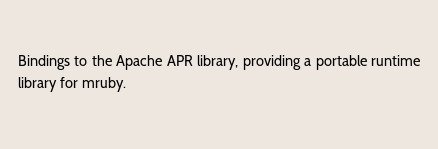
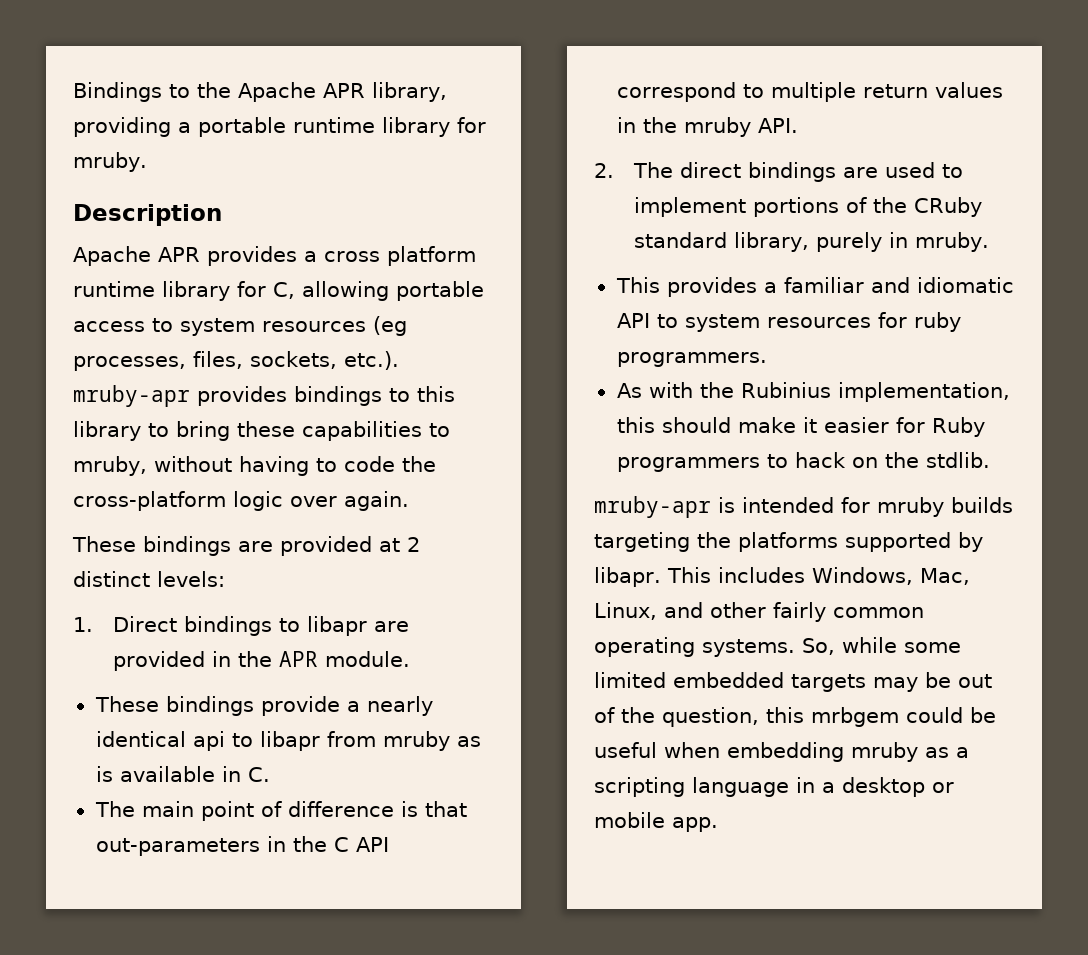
+ Description
+ Apache APR provides a cross platform runtime library for C, allowing portable access to system resources (eg processes, files, sockets, etc.). mruby-apr provides bindings to this library to bring these capabilities to mruby, without having to code the cross-platform logic over again.
+ These bindings are provided at 2 distinct levels:
+ 1. Direct bindings to libapr are provided in the APR module.
+ These bindings provide a nearly identical api to libapr from mruby as is available in C.
+ The main point of difference is that out-parameters in the C API correspond to multiple return values in the mruby API.
+ 2. The direct bindings are used to implement portions of the CRuby standard library, purely in mruby.
+ This provides a familiar and idiomatic API to system resources for ruby programmers.
+ As with the Rubinius implementation, this should make it easier for Ruby programmers to hack on the stdlib.
+ mruby-apr is intended for mruby builds targeting the platforms supported by libapr. This includes Windows, Mac, Linux, and other fairly common operating systems. So, while some limited embedded targets may be out of the question, this mrbgem could be useful when embedding mruby as a scripting language in a desktop or mobile app.

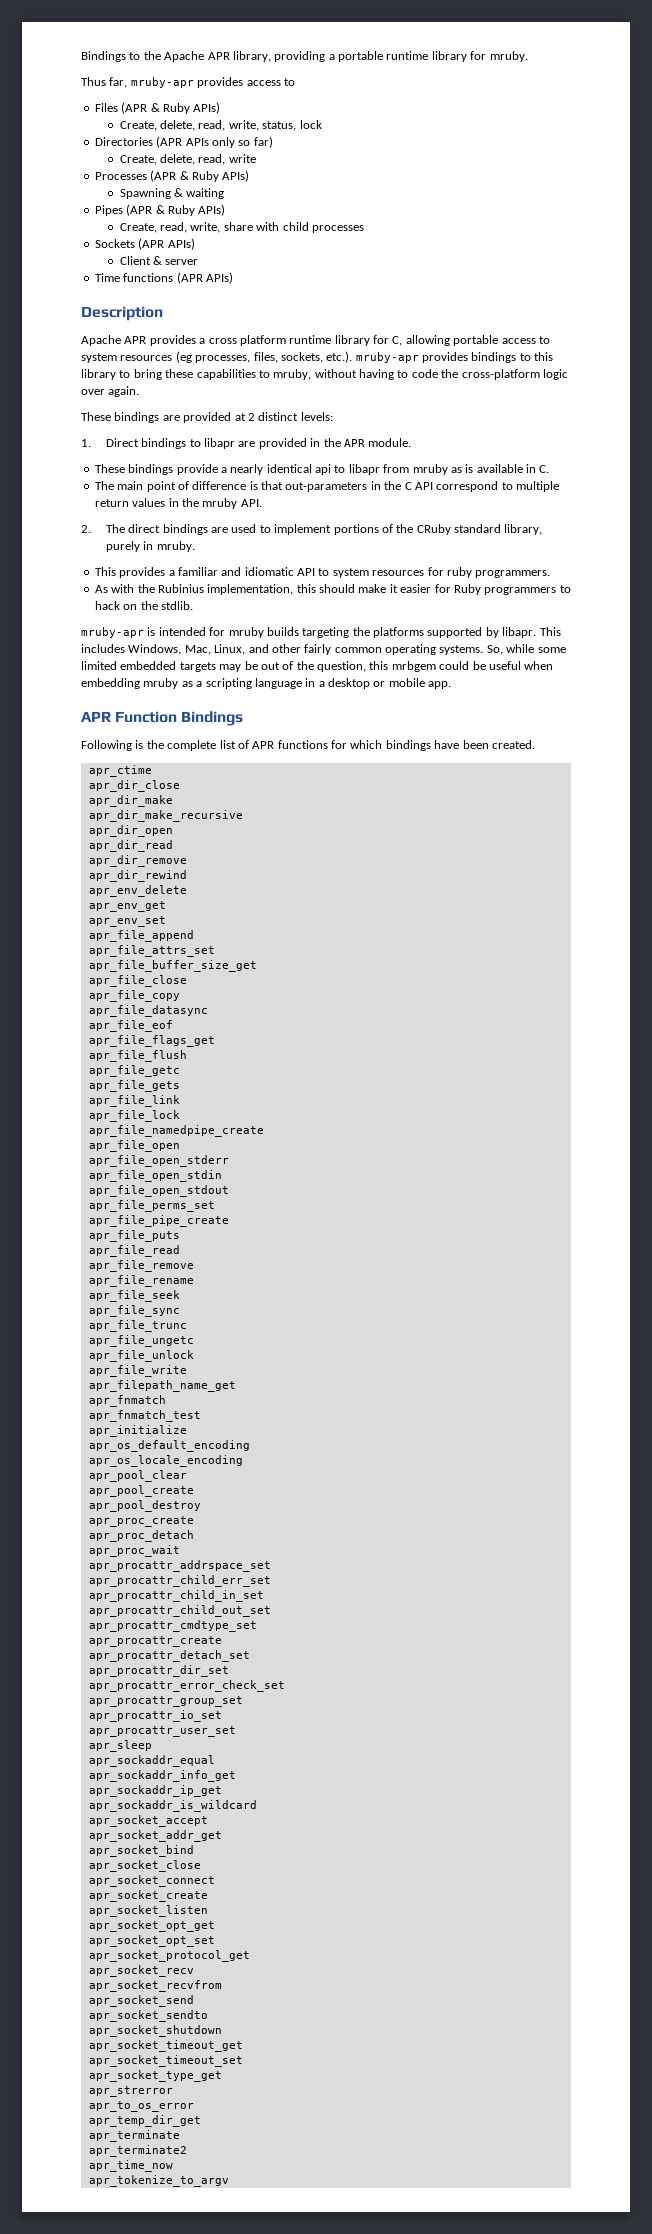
+ Thus far, mruby-apr provides access to
+ Files (APR & Ruby APIs)
+ Create, delete, read, write, status, lock
+ Directories (APR APIs only so far)
+ Create, delete, read, write
+ Processes (APR & Ruby APIs)
+ Spawning & waiting
+ Pipes (APR & Ruby APIs)
+ Create, read, write, share with child processes
+ Sockets (APR APIs)
+ Client & server
+ Time functions (APR APIs)
+ APR Function Bindings
+ Following is the complete list of APR functions for which bindings have been created.
+ apr_ctime
+ apr_dir_close
+ apr_dir_make
+ apr_dir_make_recursive
+ apr_dir_open
+ apr_dir_read
+ apr_dir_remove
+ apr_dir_rewind
+ apr_env_delete
+ apr_env_get
+ apr_env_set
+ apr_file_append
+ apr_file_attrs_set
+ apr_file_buffer_size_get
+ apr_file_close
+ apr_file_copy
+ apr_file_datasync
+ apr_file_eof
+ apr_file_flags_get
+ apr_file_flush
+ apr_file_getc
+ apr_file_gets
+ apr_file_link
+ apr_file_lock
+ apr_file_namedpipe_create
+ apr_file_open
+ apr_file_open_stderr
+ apr_file_open_stdin
+ apr_file_open_stdout
+ apr_file_perms_set
+ apr_file_pipe_create
+ apr_file_puts
+ apr_file_read
+ apr_file_remove
+ apr_file_rename
+ apr_file_seek
+ apr_file_sync
+ apr_file_trunc
+ apr_file_ungetc
+ apr_file_unlock
+ apr_file_write
+ apr_filepath_name_get
+ apr_fnmatch
+ apr_fnmatch_test
+ apr_initialize
+ apr_os_default_encoding
+ apr_os_locale_encoding
+ apr_pool_clear
+ apr_pool_create
+ apr_pool_destroy
+ apr_proc_create
+ apr_proc_detach
+ apr_proc_wait
+ apr_procattr_addrspace_set
+ apr_procattr_child_err_set
+ apr_procattr_child_in_set
+ apr_procattr_child_out_set
+ apr_procattr_cmdtype_set
+ apr_procattr_create
+ apr_procattr_detach_set
+ apr_procattr_dir_set
+ apr_procattr_error_check_set
+ apr_procattr_group_set
+ apr_procattr_io_set
+ apr_procattr_user_set
+ apr_sleep
+ apr_sockaddr_equal
+ apr_sockaddr_info_get
+ apr_sockaddr_ip_get
+ apr_sockaddr_is_wildcard
+ apr_socket_accept
+ apr_socket_addr_get
+ apr_socket_bind
+ apr_socket_close
+ apr_socket_connect
+ apr_socket_create
+ apr_socket_listen
+ apr_socket_opt_get
+ apr_socket_opt_set
+ apr_socket_protocol_get
+ apr_socket_recv
+ apr_socket_recvfrom
+ apr_socket_send
+ apr_socket_sendto
+ apr_socket_shutdown
+ apr_socket_timeout_get
+ apr_socket_timeout_set
+ apr_socket_type_get
+ apr_strerror
+ apr_to_os_error
+ apr_temp_dir_get
+ apr_terminate
+ apr_terminate2
+ apr_time_now
+ apr_tokenize_to_argv

